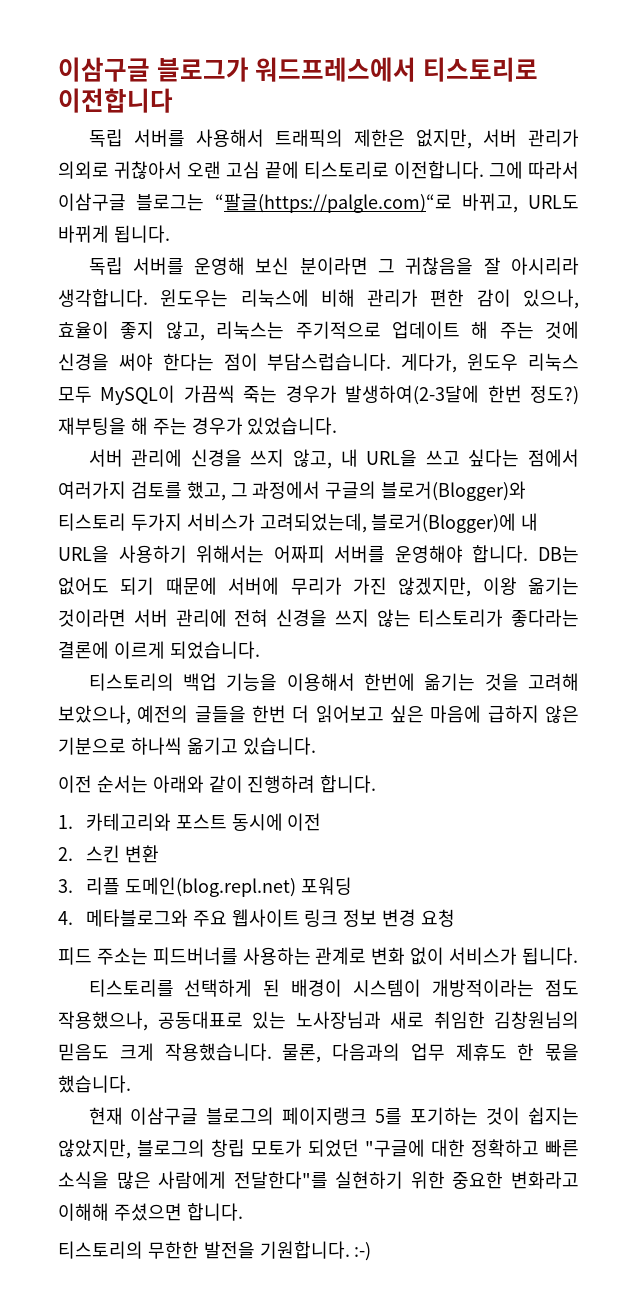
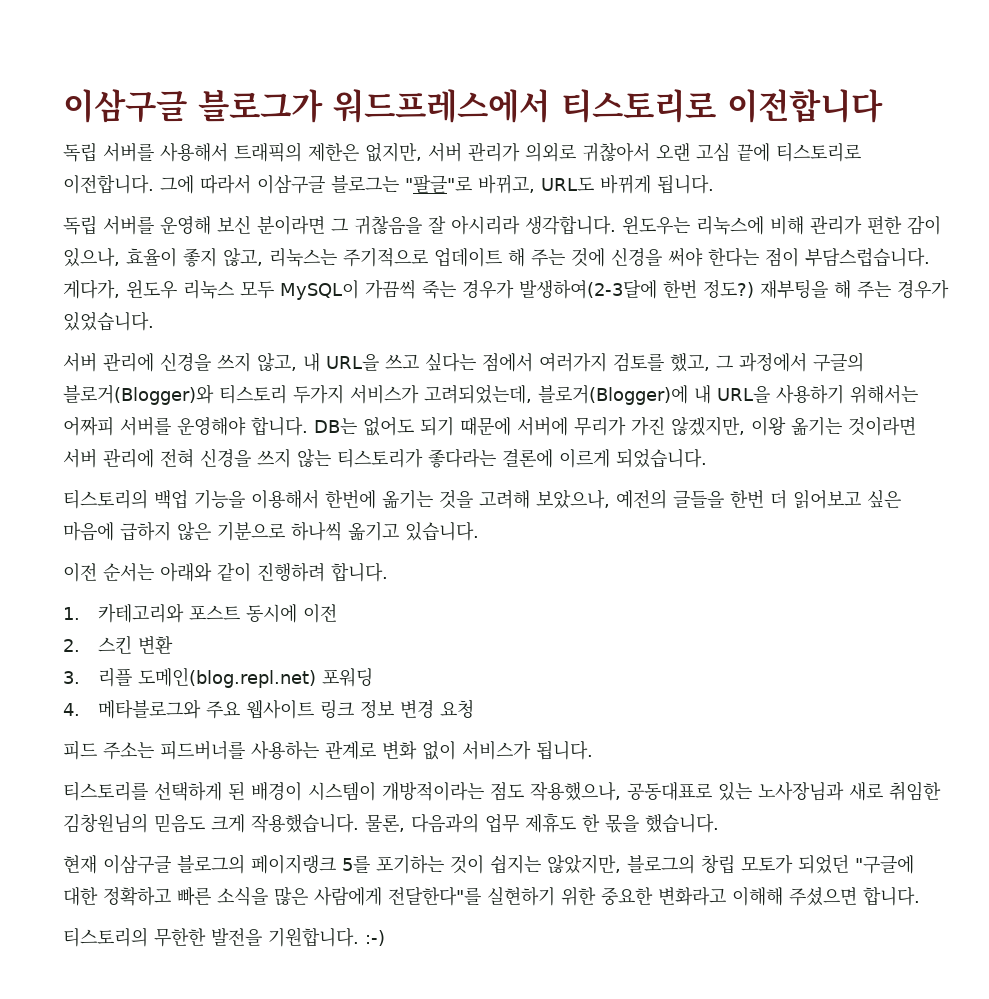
- 그에 따라서 이삼구글 블로그는 “팔글(https://palgle.com)“로 바뀌고, URL도 바뀌게 됩니다.
+ 그에 따라서 이삼구글 블로그는 "팔글"로 바뀌고, URL도 바뀌게 됩니다.

